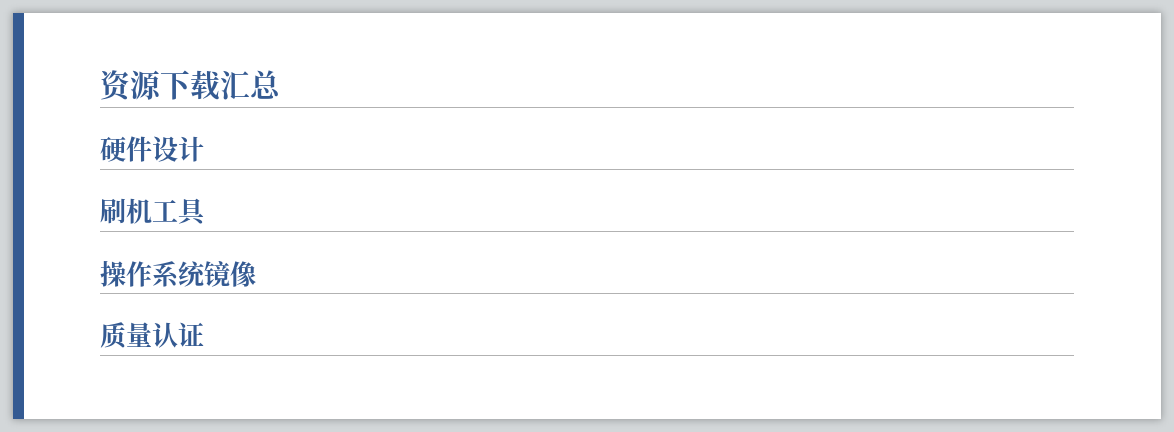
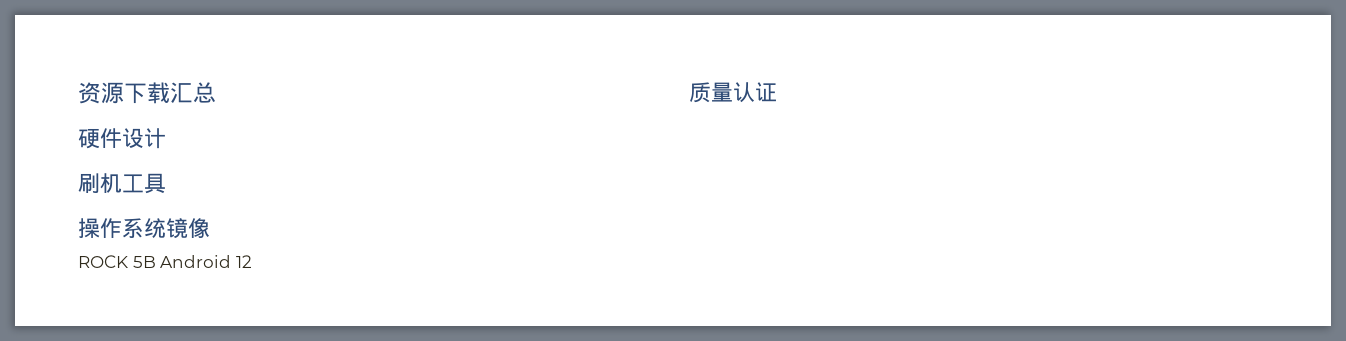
+ ROCK 5B Android 12

